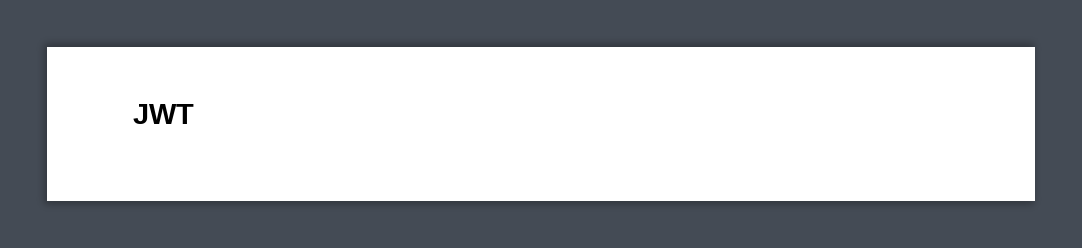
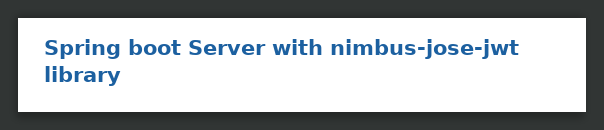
- JWT
+ Spring boot Server with nimbus-jose-jwt library

